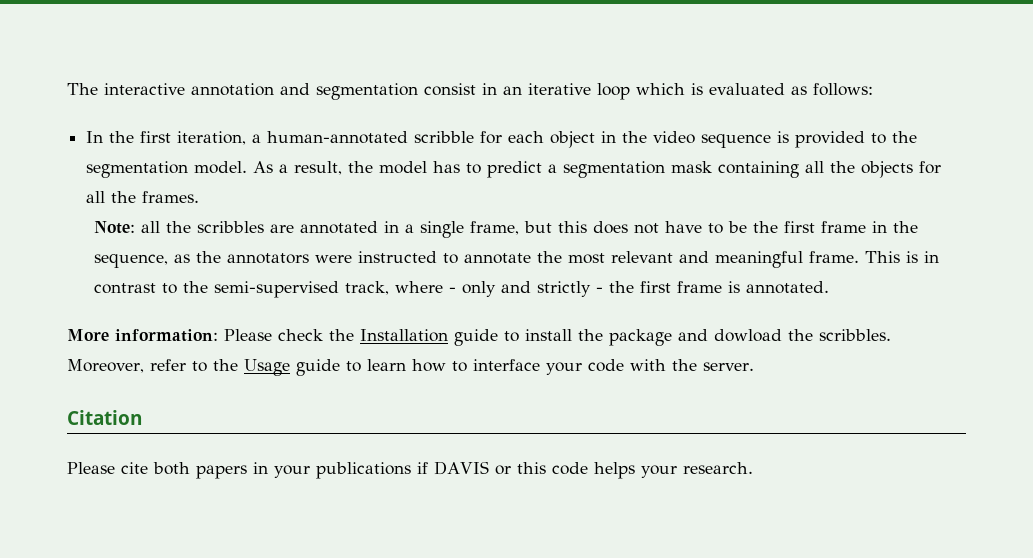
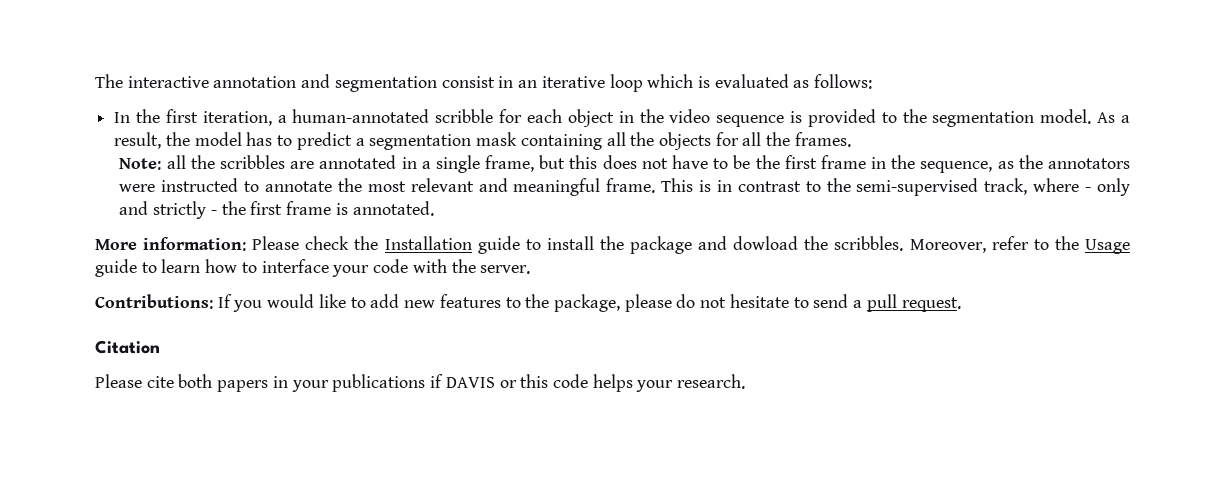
+ Contributions: If you would like to add new features to the package, please do not hesitate to send a pull request.

